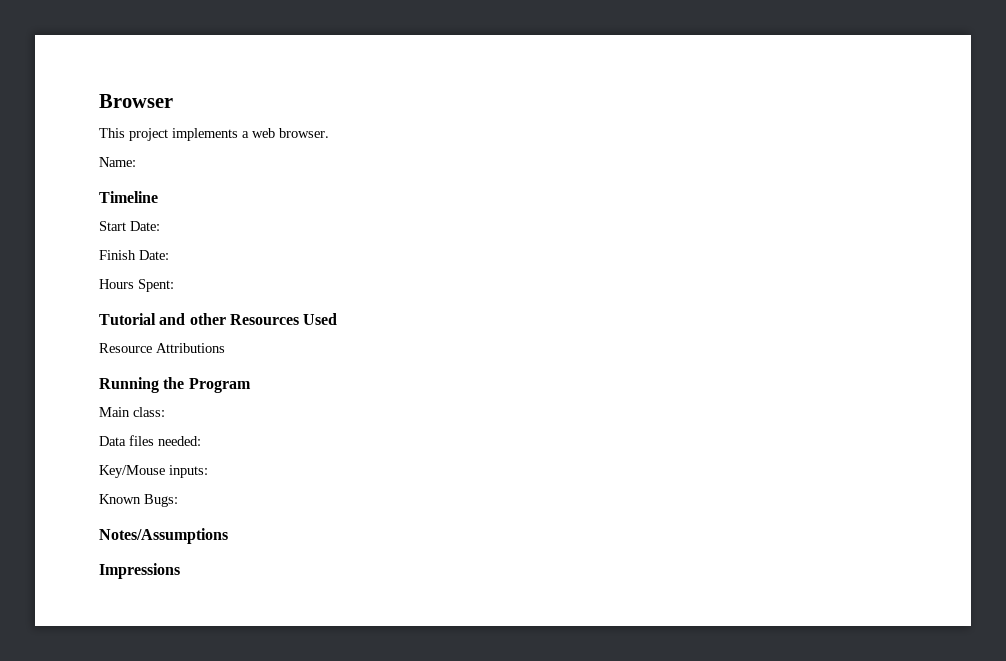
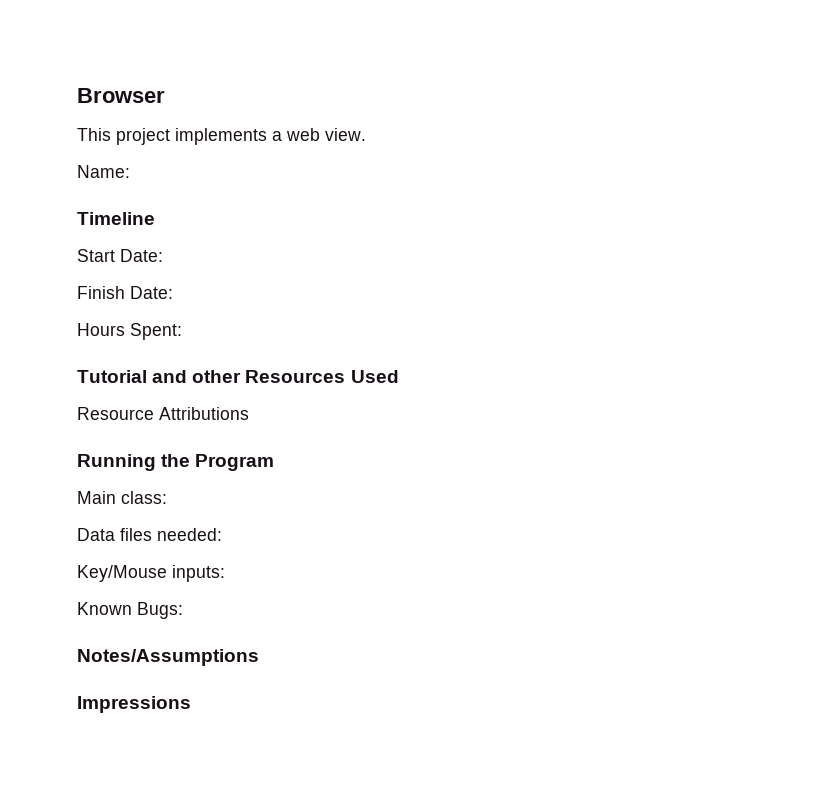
- This project implements a web browser.
+ This project implements a web view.

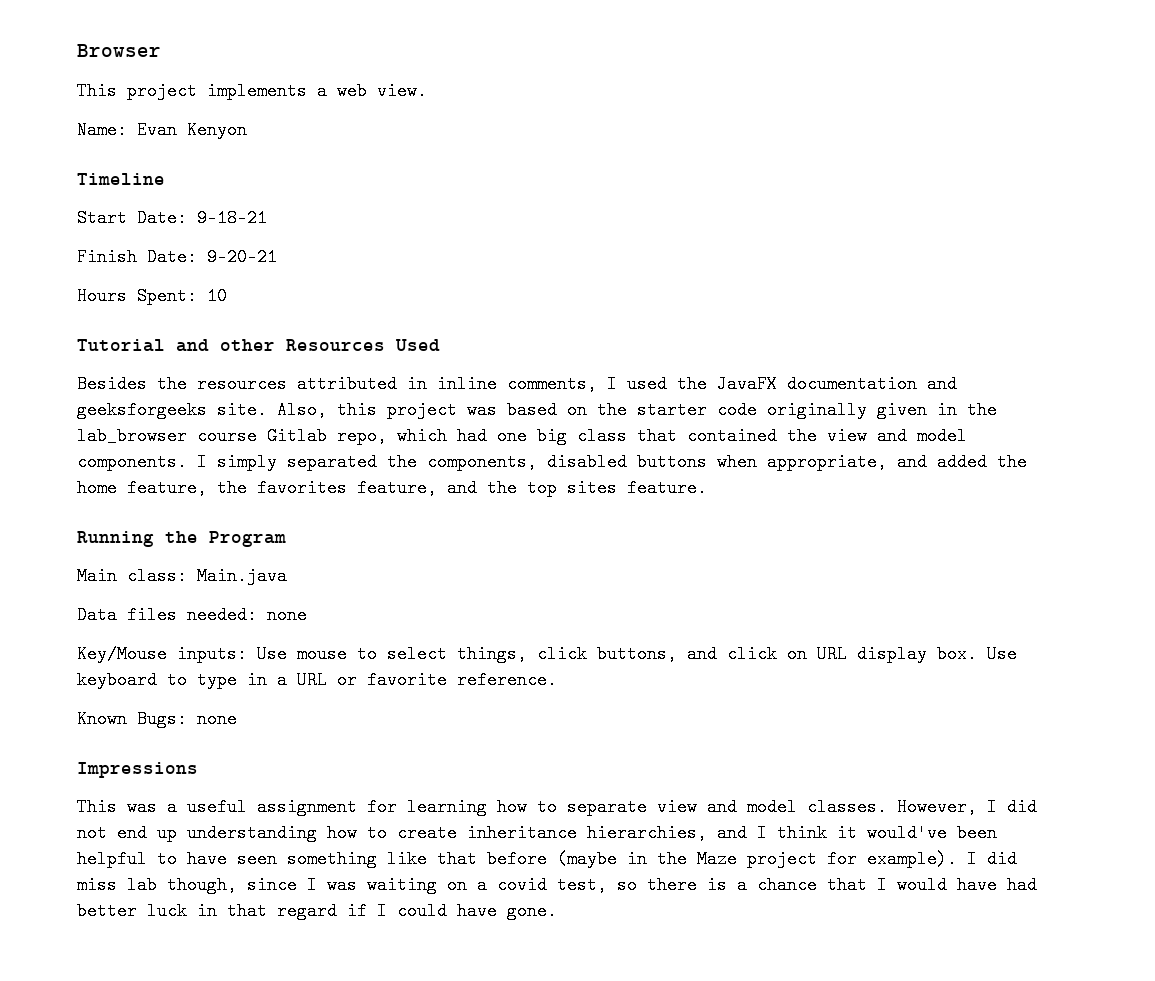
- Name:
+ Name: Evan Kenyon
- Start Date:
+ Start Date: 9-18-21
- Finish Date:
+ Finish Date: 9-20-21
- Hours Spent:
+ Hours Spent: 10
- Resource Attributions
+ Besides the resources attributed in inline comments, I used the JavaFX documentation and geeksforgeeks site. Also, this project was based on the starter code originally given in the lab_browser course Gitlab repo, which had one big class that contained the view and model components. I simply separated the components, disabled buttons when appropriate, and added the home feature, the favorites feature, and the top sites feature.
- Main class:
+ Main class: Main.java
- Data files needed:
+ Data files needed: none
- Key/Mouse inputs:
+ Key/Mouse inputs: Use mouse to select things, click buttons, and click on URL display box. Use keyboard to type in a URL or favorite reference.
- Known Bugs:
- Notes/Assumptions
+ Known Bugs: none
+ This was a useful assignment for learning how to separate view and model classes. However, I did not end up understanding how to create inheritance hierarchies, and I think it would've been helpful to have seen something like that before (maybe in the Maze project for example). I did miss lab though, since I was waiting on a covid test, so there is a chance that I would have had better luck in that regard if I could have gone.

